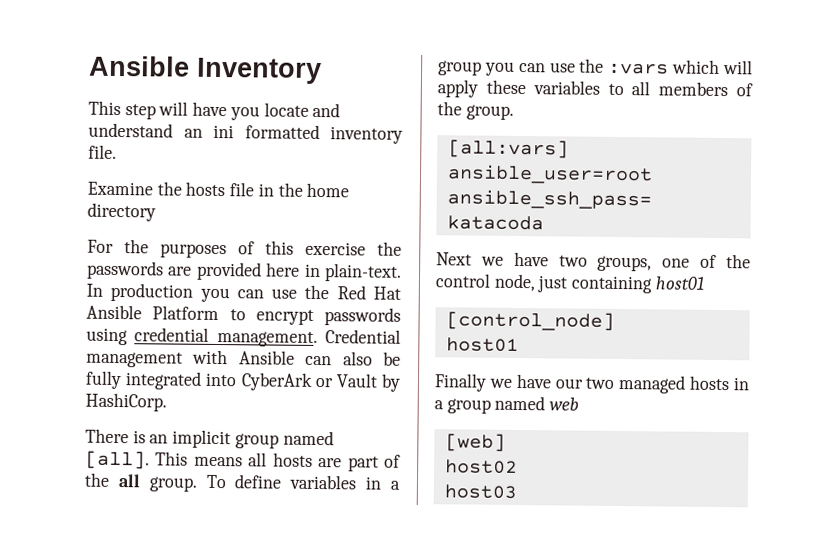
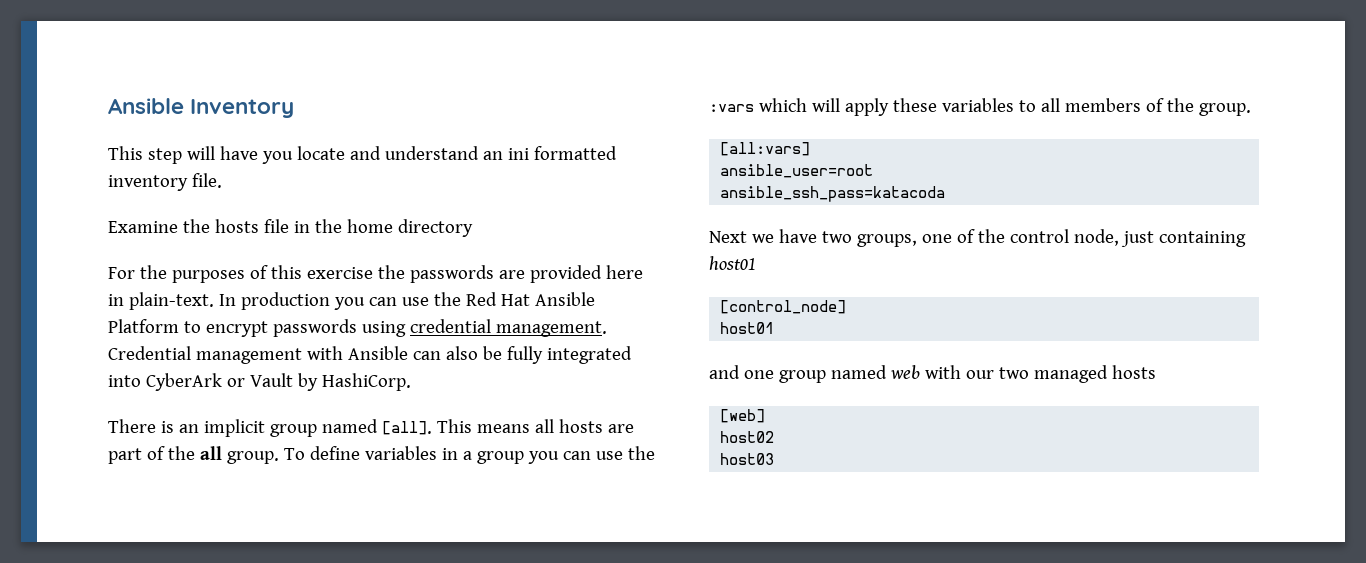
- Finally we have our two managed hosts in a group named web
+ and one group named web with our two managed hosts

